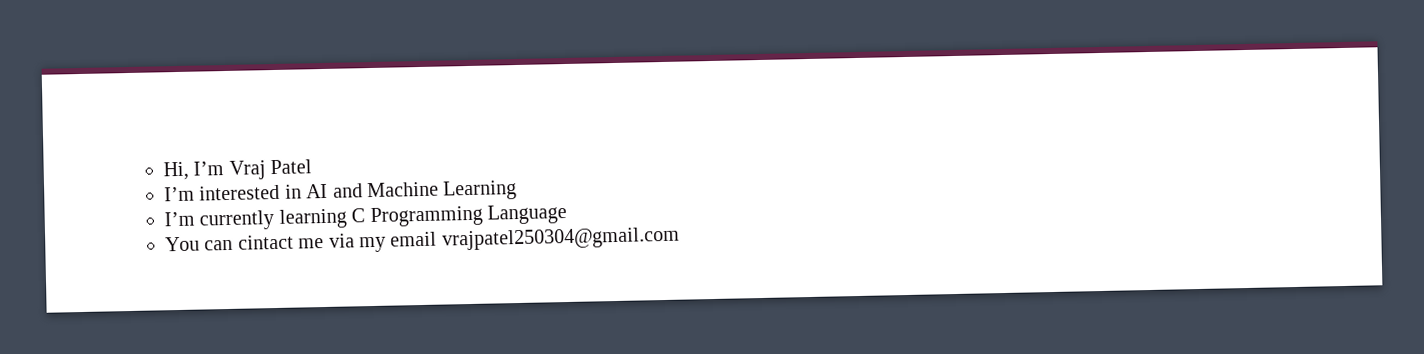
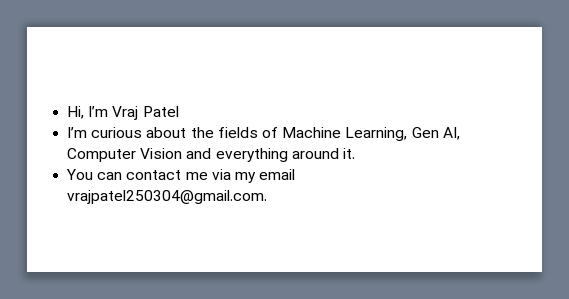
- I’m interested in AI and Machine Learning
- I’m currently learning C Programming Language
+ I’m curious about the fields of Machine Learning, Gen AI, Computer Vision and everything around it.
- You can cintact me via my email vrajpatel250304@gmail.com
+ You can contact me via my email vrajpatel250304@gmail.com.

